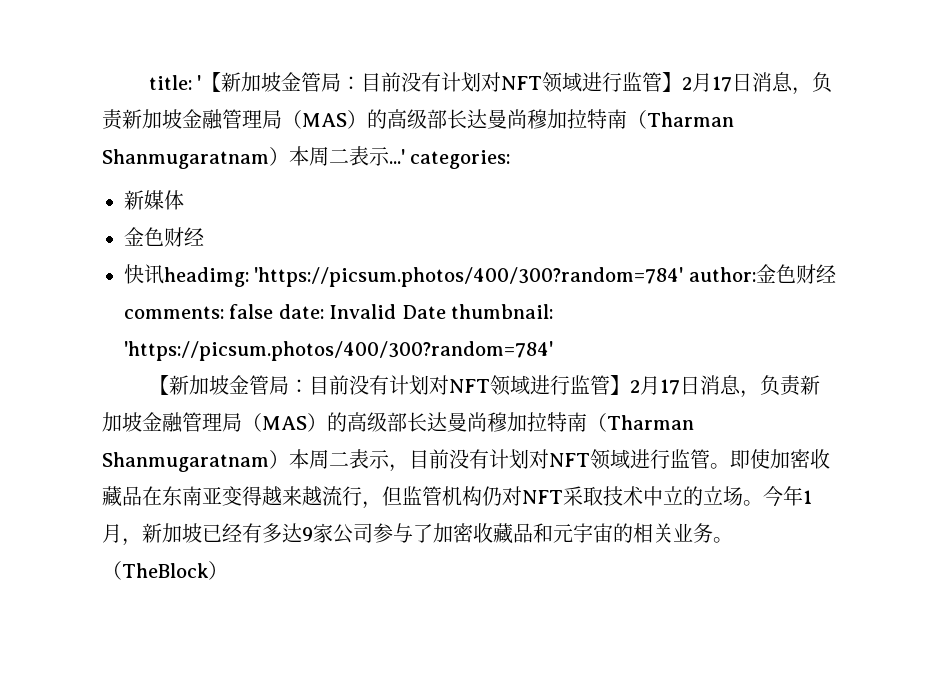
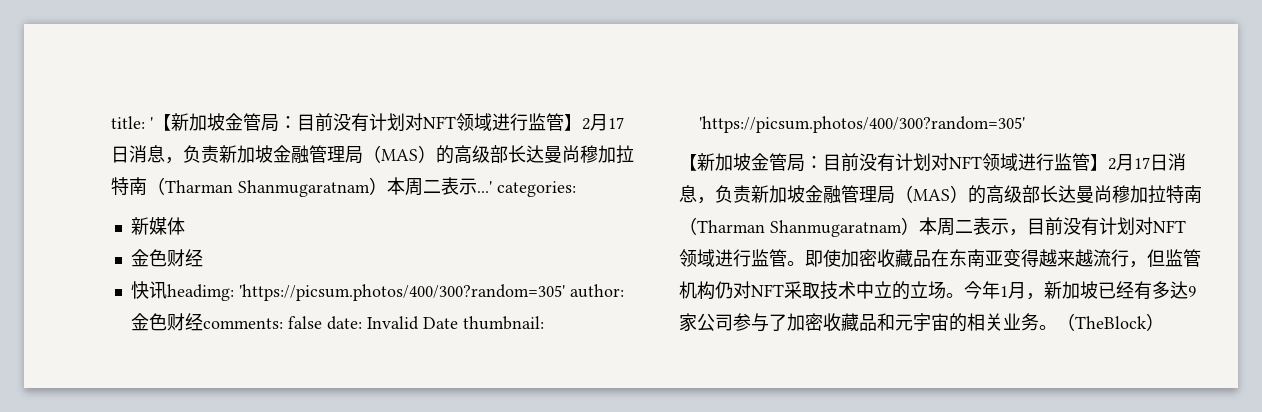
- 快讯headimg: 'https://picsum.photos/400/300?random=784' author:金色财经comments: false date: Invalid Date thumbnail: 'https://picsum.photos/400/300?random=784'
+ 快讯headimg: 'https://picsum.photos/400/300?random=305' author:金色财经comments: false date: Invalid Date thumbnail: 'https://picsum.photos/400/300?random=305'

